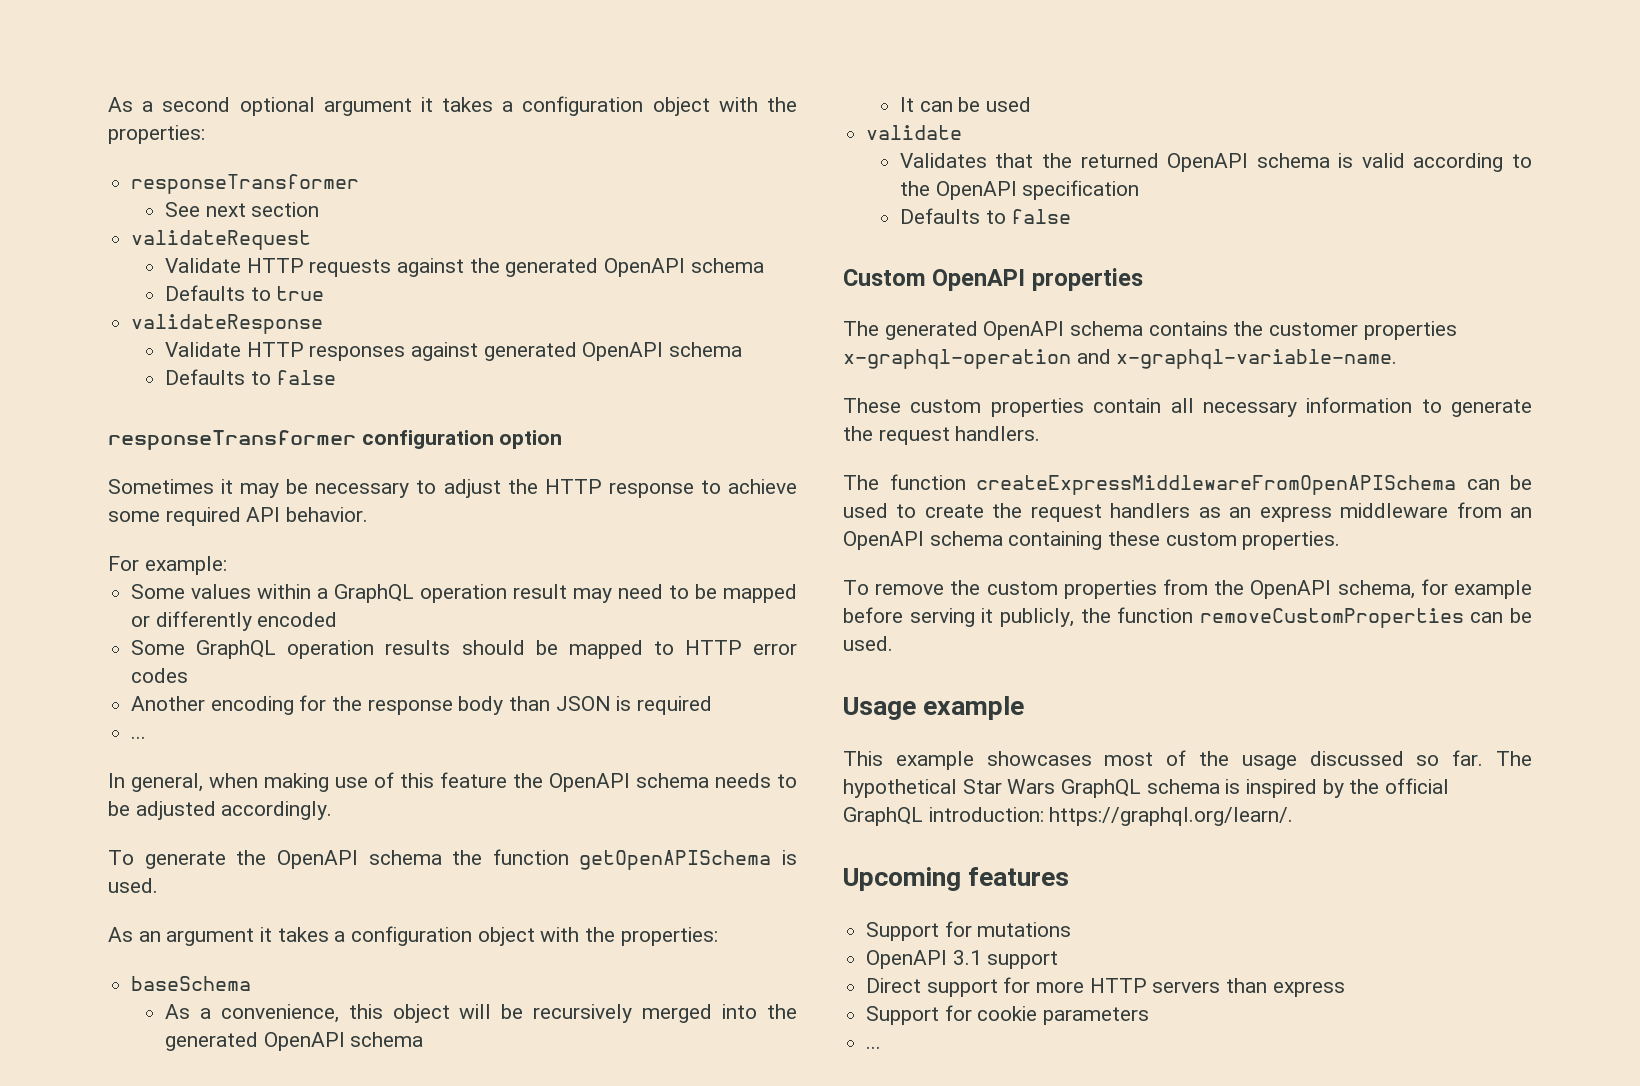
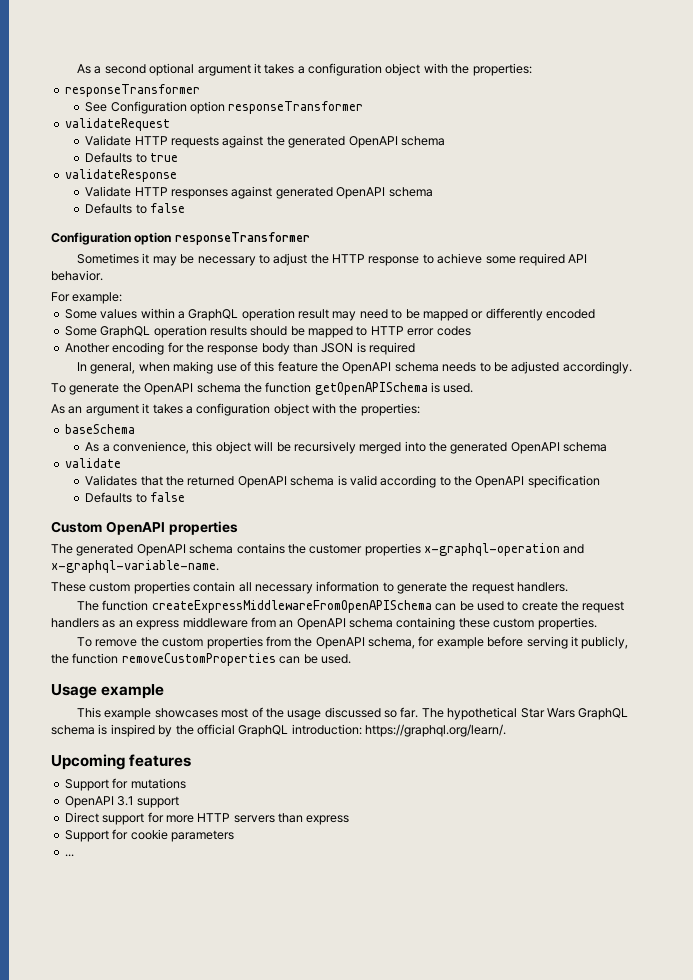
- See next section
+ See Configuration option responseTransformer
  Validate HTTP responses against generated OpenAPI schema
  Defaults to false
- responseTransformer configuration option
+ Configuration option responseTransformer
  Another encoding for the response body than JSON is required
- ...
- It can be used

